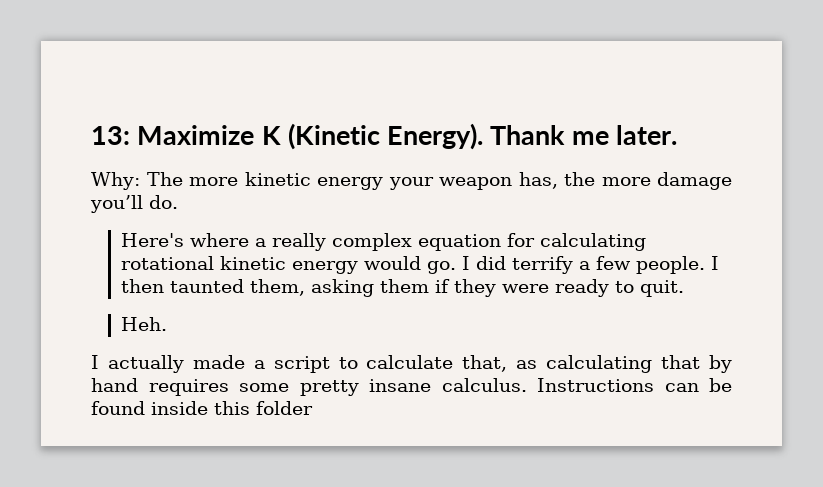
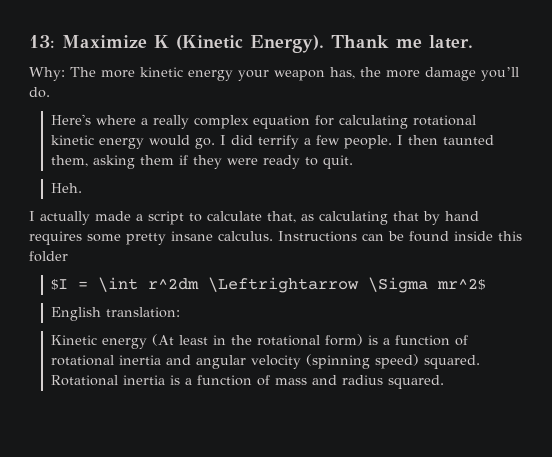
+ $I = \int r^2dm \Leftrightarrow \Sigma mr^2$
+ English translation:
+ Kinetic energy (At least in the rotational form) is a function of rotational inertia and angular velocity (spinning speed) squared. Rotational inertia is a function of mass and radius squared.

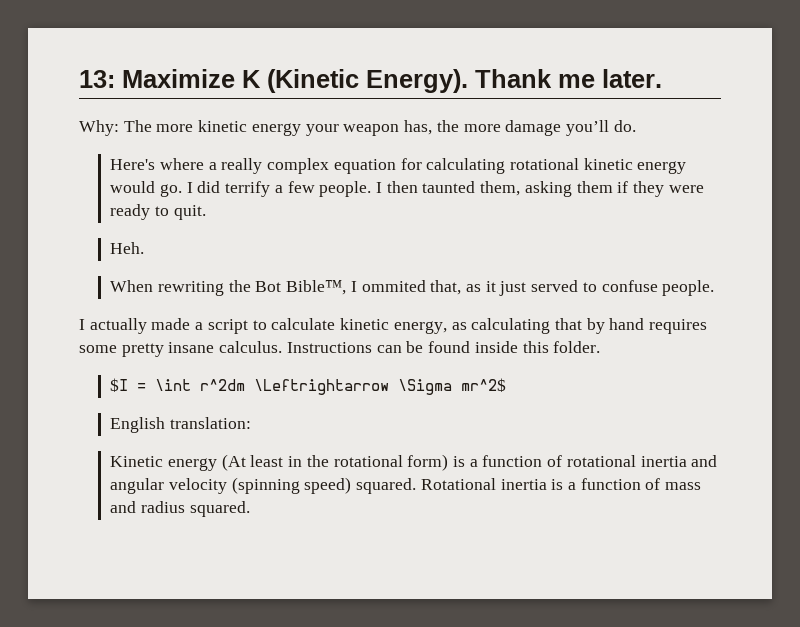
+ When rewriting the Bot Bible™, I ommited that, as it just served to confuse people.
- I actually made a script to calculate that, as calculating that by hand requires some pretty insane calculus.
+ I actually made a script to calculate kinetic energy, as calculating that by hand requires some pretty insane calculus.
- Instructions can be found inside this folder
+ Instructions can be found inside this folder.

